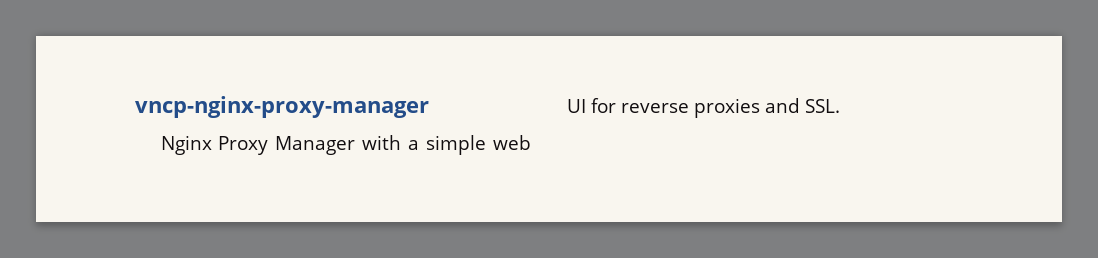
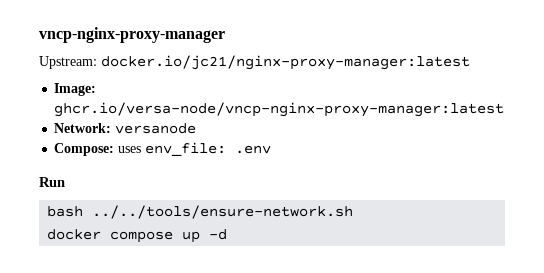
- Nginx Proxy Manager with a simple web UI for reverse proxies and SSL.
+ Upstream: docker.io/jc21/nginx-proxy-manager:latest
+ Image: ghcr.io/versa-node/vncp-nginx-proxy-manager:latest
+ Network: versanode
+ Compose: uses env_file: .env
+ Run
+ bash ../../tools/ensure-network.sh
+ docker compose up -d

